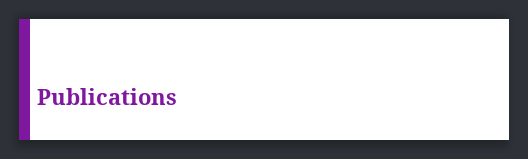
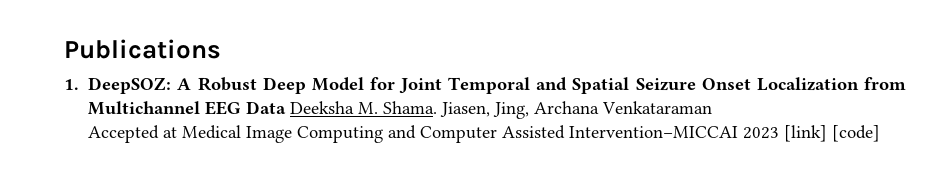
+ 1. DeepSOZ: A Robust Deep Model for Joint Temporal and Spatial Seizure Onset Localization from Multichannel EEG Data Deeksha M. Shama. Jiasen, Jing, Archana Venkataraman
+ Accepted at Medical Image Computing and Computer Assisted Intervention–MICCAI 2023 [link] [code]

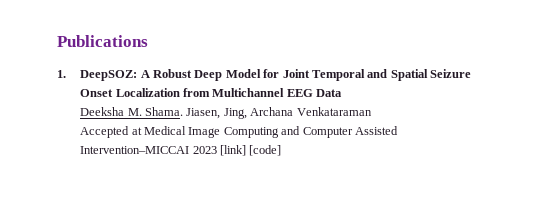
- 1. DeepSOZ: A Robust Deep Model for Joint Temporal and Spatial Seizure Onset Localization from Multichannel EEG Data Deeksha M. Shama.
+ 1. DeepSOZ: A Robust Deep Model for Joint Temporal and Spatial Seizure Onset Localization from Multichannel EEG Data
+ Deeksha M. Shama.

